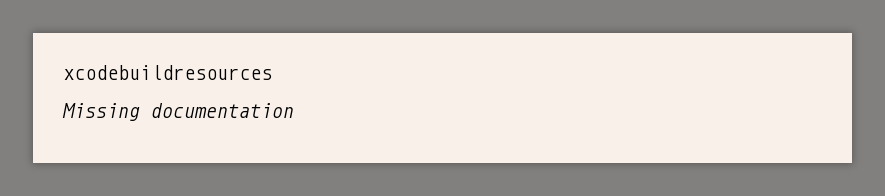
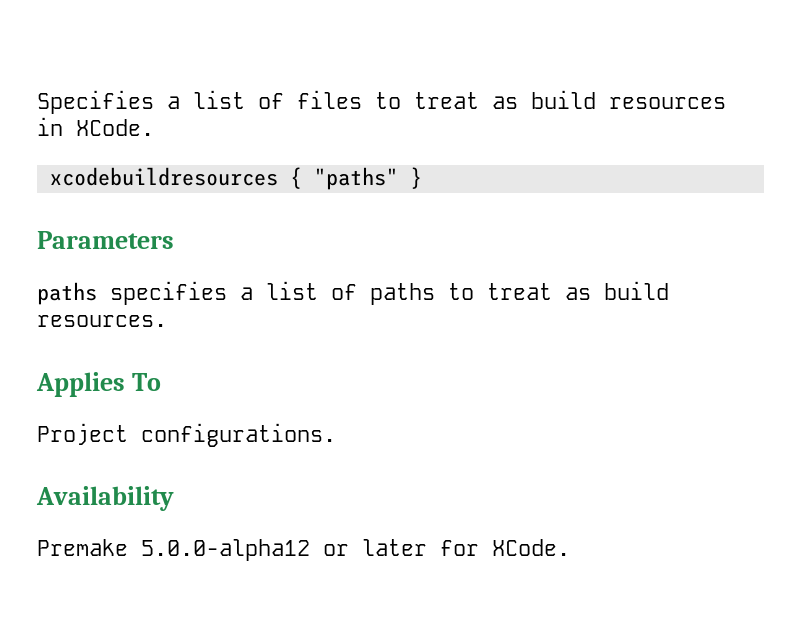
- xcodebuildresources
- Missing documentation
+ Specifies a list of files to treat as build resources in XCode.
+ xcodebuildresources { "paths" }
+ Parameters
+ paths specifies a list of paths to treat as build resources.
+ Applies To
+ Project configurations.
+ Availability
+ Premake 5.0.0-alpha12 or later for XCode.

